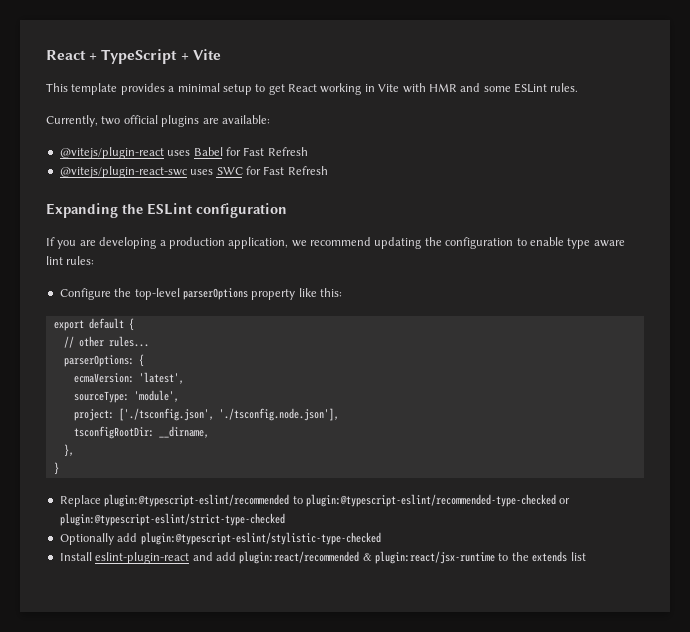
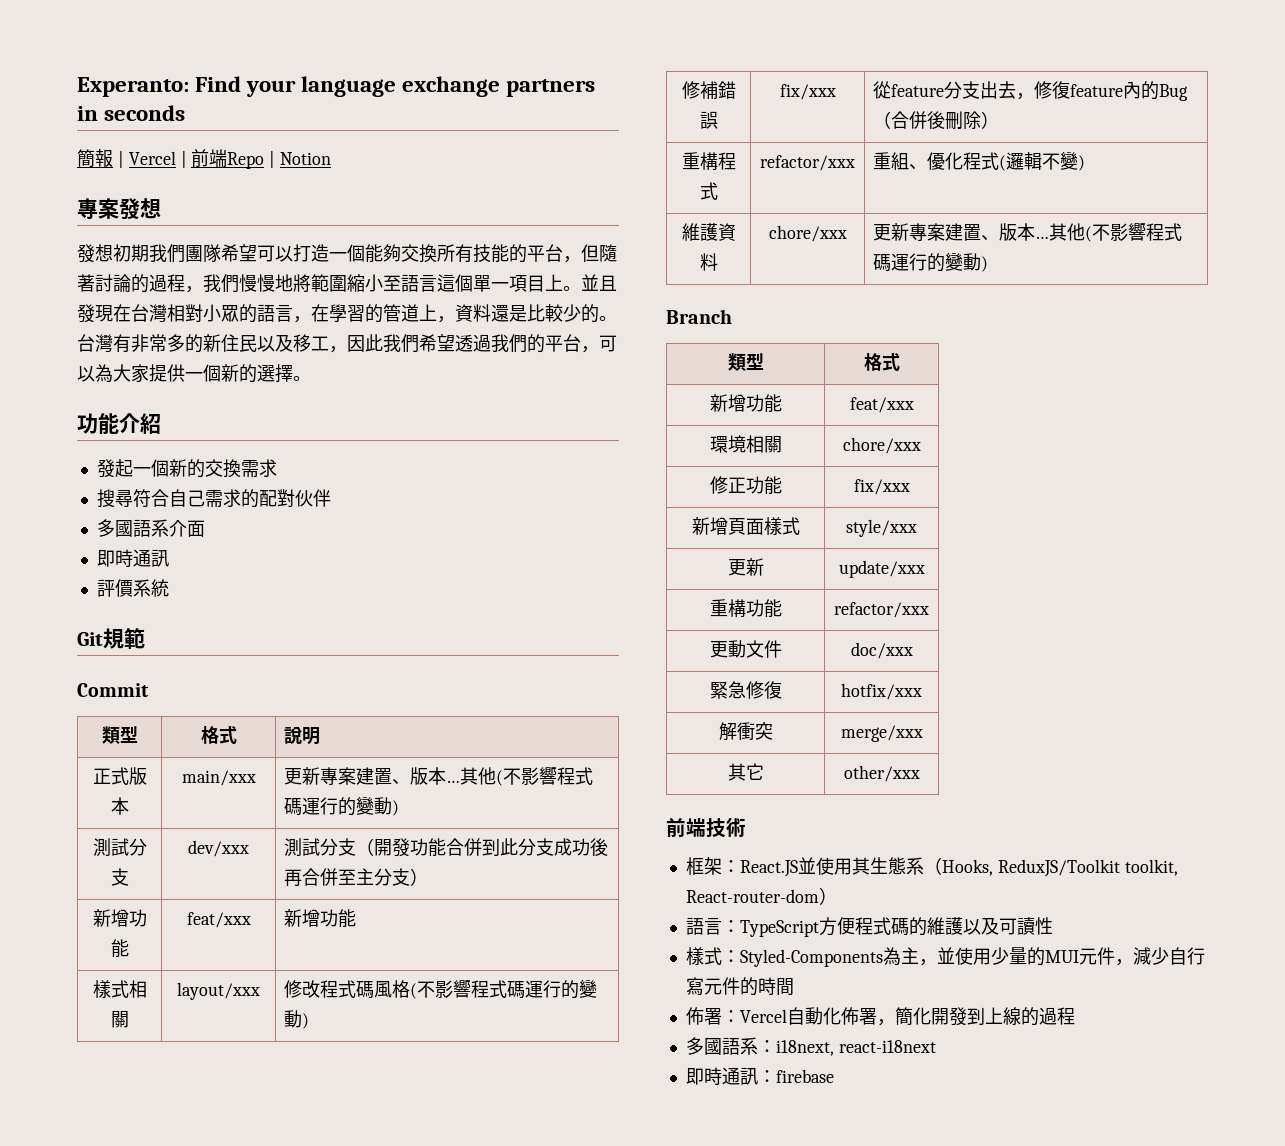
- React + TypeScript + Vite
- This template provides a minimal setup to get React working in Vite with HMR and some ESLint rules.
- Currently, two official plugins are available:
- @vitejs/plugin-react uses Babel for Fast Refresh
- @vitejs/plugin-react-swc uses SWC for Fast Refresh
- Expanding the ESLint configuration
- If you are developing a production application, we recommend updating the configuration to enable type aware lint rules:
- Configure the top-level parserOptions property like this:
- export default {
- // other rules...
- parserOptions: {
- ecmaVersion: 'latest',
- sourceType: 'module',
- project: ['./tsconfig.json', './tsconfig.node.json'],
- tsconfigRootDir: __dirname,
- },
- }
- Replace plugin:@typescript-eslint/recommended to plugin:@typescript-eslint/recommended-type-checked or plugin:@typescript-eslint/strict-type-checked
- Optionally add plugin:@typescript-eslint/stylistic-type-checked
- Install eslint-plugin-react and add plugin:react/recommended & plugin:react/jsx-runtime to the extends list
+ Experanto: Find your language exchange partners in seconds
+ 簡報 | Vercel | 前端Repo | Notion
+ 專案發想
+ 發想初期我們團隊希望可以打造一個能夠交換所有技能的平台，但隨著討論的過程，我們慢慢地將範圍縮小至語言這個單一項目上。並且發現在台灣相對小眾的語言，在學習的管道上，資料還是比較少的。台灣有非常多的新住民以及移工，因此我們希望透過我們的平台，可以為大家提供一個新的選擇。
+ 功能介紹
+ 發起一個新的交換需求
+ 搜尋符合自己需求的配對伙伴
+ 多國語系介面
+ 即時通訊
+ 評價系統
+ Git規範
+ Commit
+ 類型 | 格式 | 說明
+ 正式版本 | main/xxx | 更新專案建置、版本…其他(不影響程式碼運行的變動)
+ 測試分支 | dev/xxx | 測試分支（開發功能合併到此分支成功後再合併至主分支）
+ 新增功能 | feat/xxx | 新增功能
+ 樣式相關 | layout/xxx | 修改程式碼風格(不影響程式碼運行的變動)
+ 修補錯誤 | fix/xxx | 從feature分支出去，修復feature內的Bug（合併後刪除）
+ 重構程式 | refactor/xxx | 重組、優化程式(邏輯不變)
+ 維護資料 | chore/xxx | 更新專案建置、版本…其他(不影響程式碼運行的變動)
+ Branch
+ 類型 | 格式
+ 新增功能 | feat/xxx
+ 環境相關 | chore/xxx
+ 修正功能 | fix/xxx
+ 新增頁面樣式 | style/xxx
+ 更新 | update/xxx
+ 重構功能 | refactor/xxx
+ 更動文件 | doc/xxx
+ 緊急修復 | hotfix/xxx
+ 解衝突 | merge/xxx
+ 其它 | other/xxx
+ 前端技術
+ 框架：React.JS並使用其生態系（Hooks, ReduxJS/Toolkit toolkit, React-router-dom）
+ 語言：TypeScript方便程式碼的維護以及可讀性
+ 樣式：Styled-Components為主，並使用少量的MUI元件，減少自行寫元件的時間
+ 佈署：Vercel自動化佈署，簡化開發到上線的過程
+ 多國語系：i18next, react-i18next
+ 即時通訊：firebase

